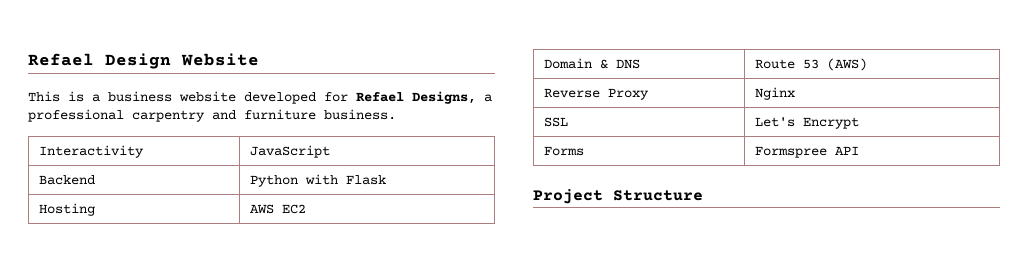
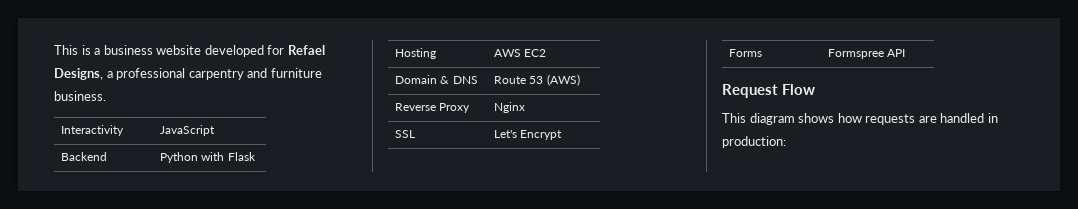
- Refael Design Website
- Project Structure
+ Request Flow
+ This diagram shows how requests are handled in production:

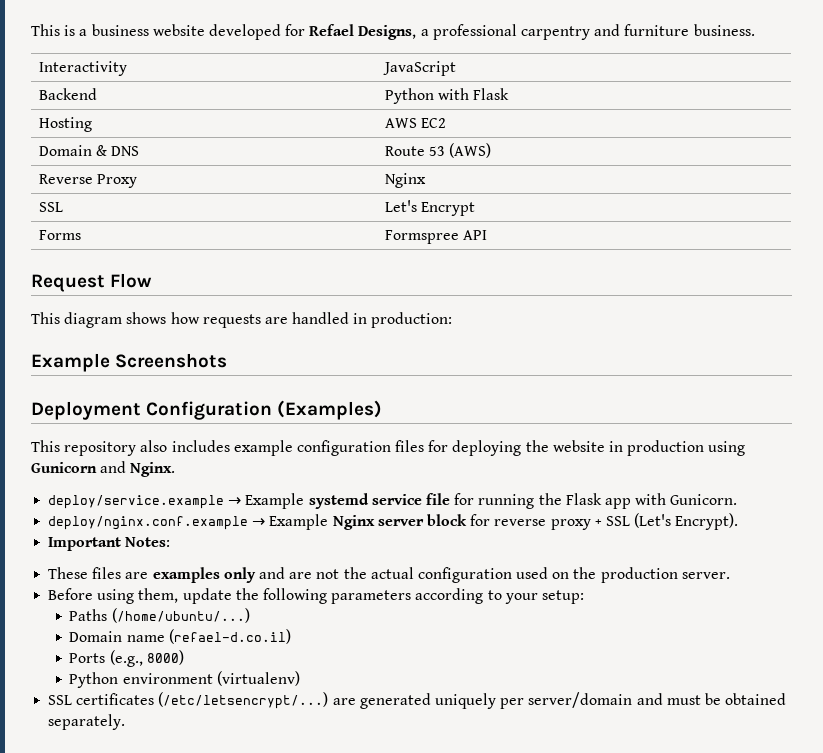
+ Example Screenshots
+ Deployment Configuration (Examples)
+ This repository also includes example configuration files for deploying the website in production using Gunicorn and Nginx.
+ deploy/service.example → Example systemd service file for running the Flask app with Gunicorn.
+ deploy/nginx.conf.example → Example Nginx server block for reverse proxy + SSL (Let's Encrypt).
+ Important Notes:
+ These files are examples only and are not the actual configuration used on the production server.
+ Before using them, update the following parameters according to your setup:
+ Paths (/home/ubuntu/...)
+ Domain name (refael-d.co.il)
+ Ports (e.g., 8000)
+ Python environment (virtualenv)
+ SSL certificates (/etc/letsencrypt/...) are generated uniquely per server/domain and must be obtained separately.

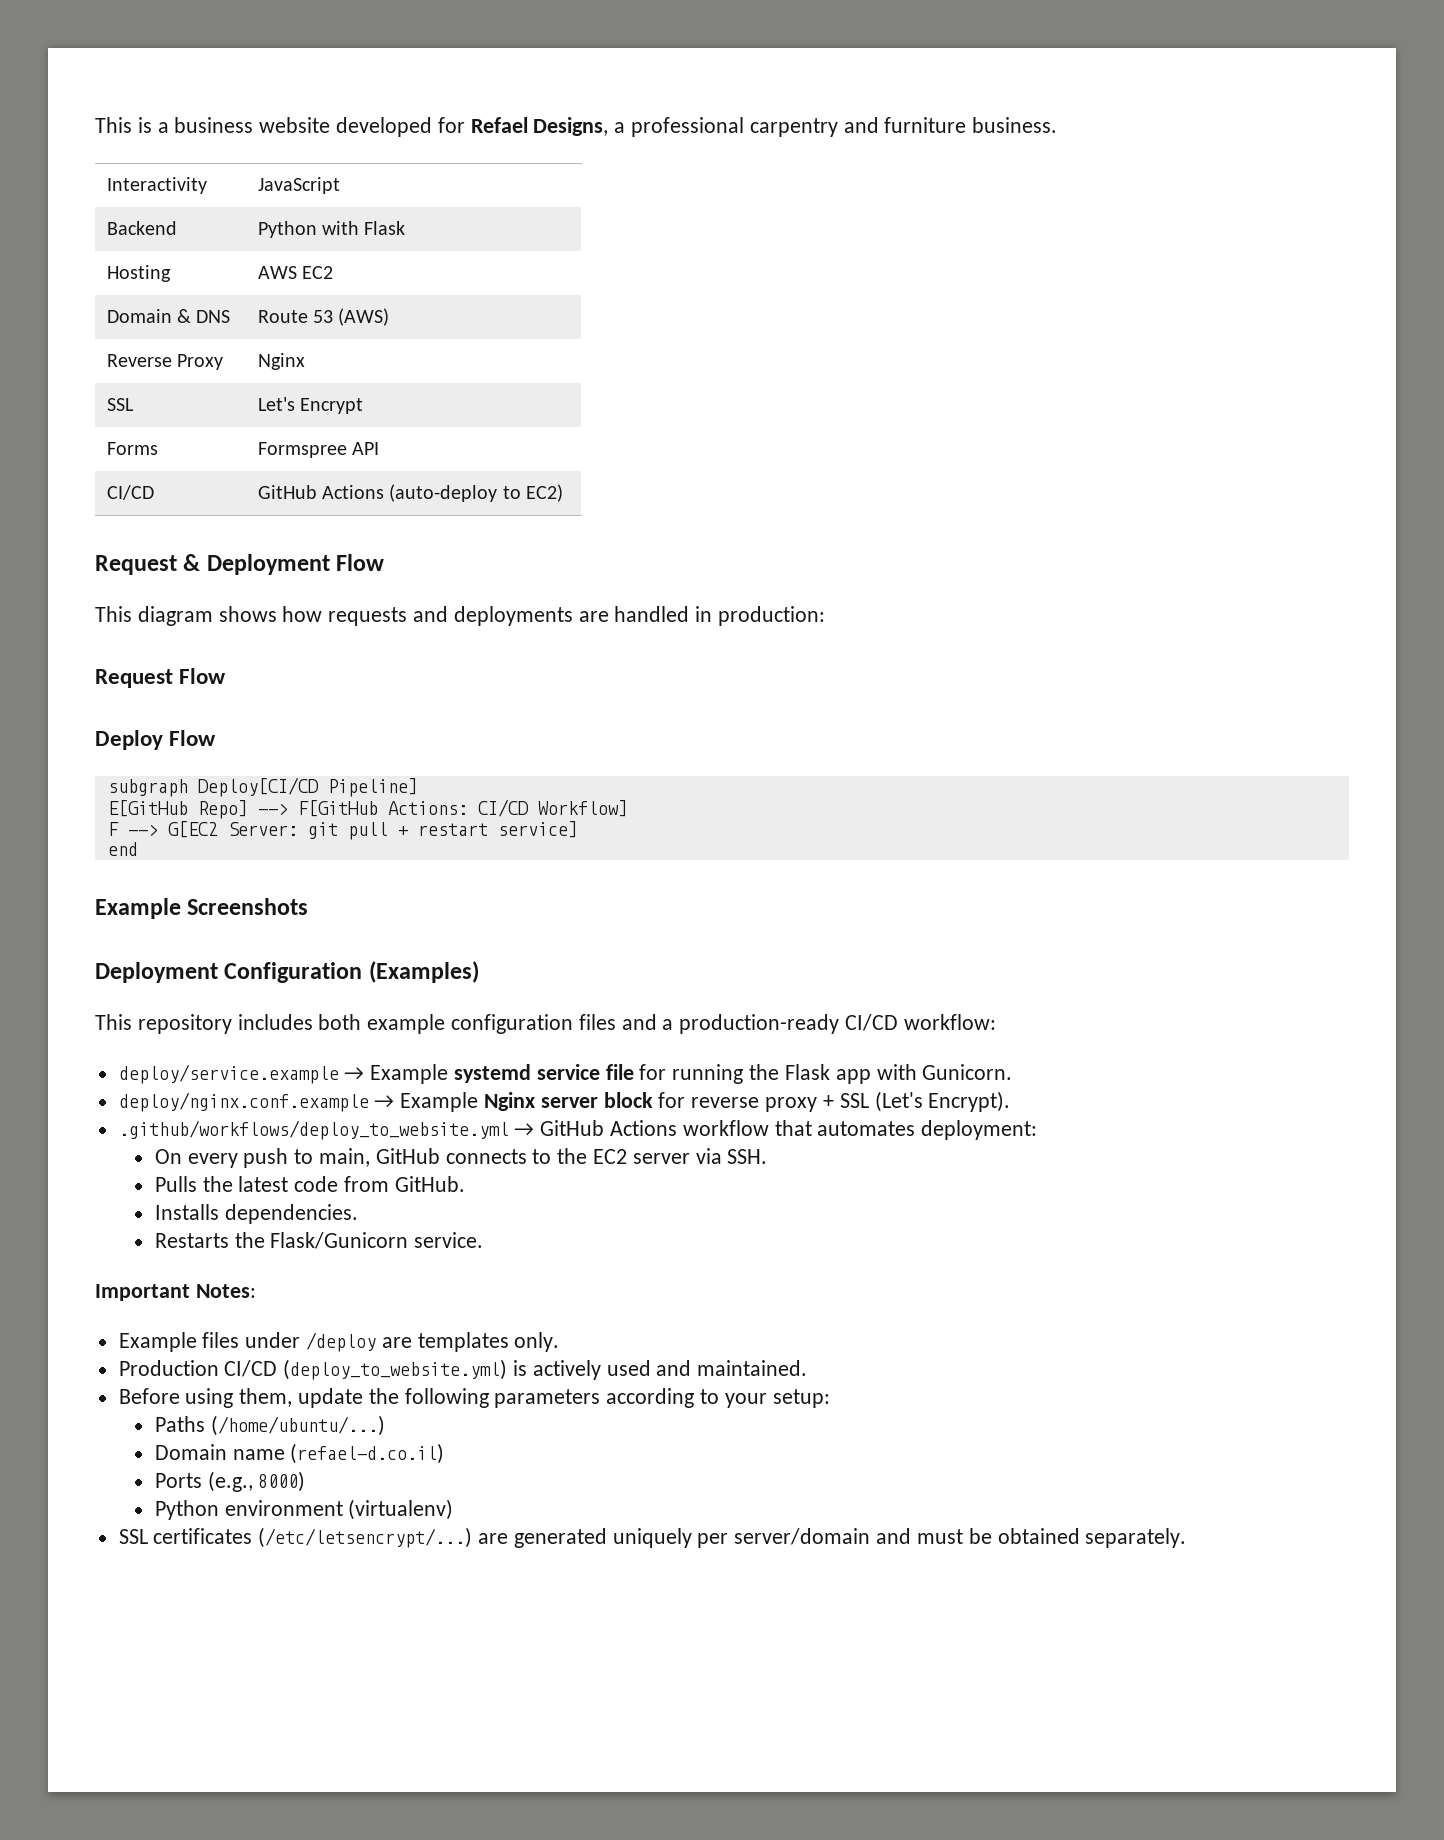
- Request Flow
+ CI/CD | GitHub Actions (auto-deploy to EC2)
+ Request & Deployment Flow
- This diagram shows how requests are handled in production:
+ This diagram shows how requests and deployments are handled in production:
+ Request Flow
+ Deploy Flow
+ subgraph Deploy[CI/CD Pipeline]
+ E[GitHub Repo] --> F[GitHub Actions: CI/CD Workflow]
+ F --> G[EC2 Server: git pull + restart service]
+ end
- This repository also includes example configuration files for deploying the website in production using Gunicorn and Nginx.
+ This repository includes both example configuration files and a production-ready CI/CD workflow:
+ .github/workflows/deploy_to_website.yml → GitHub Actions workflow that automates deployment:
+ On every push to main, GitHub connects to the EC2 server via SSH.
+ Pulls the latest code from GitHub.
+ Installs dependencies.
+ Restarts the Flask/Gunicorn service.
  Important Notes:
- These files are examples only and are not the actual configuration used on the production server.
+ Example files under /deploy are templates only.
+ Production CI/CD (deploy_to_website.yml) is actively used and maintained.

